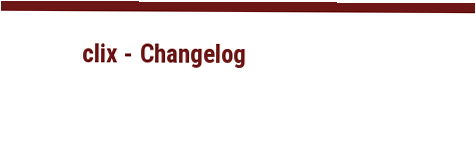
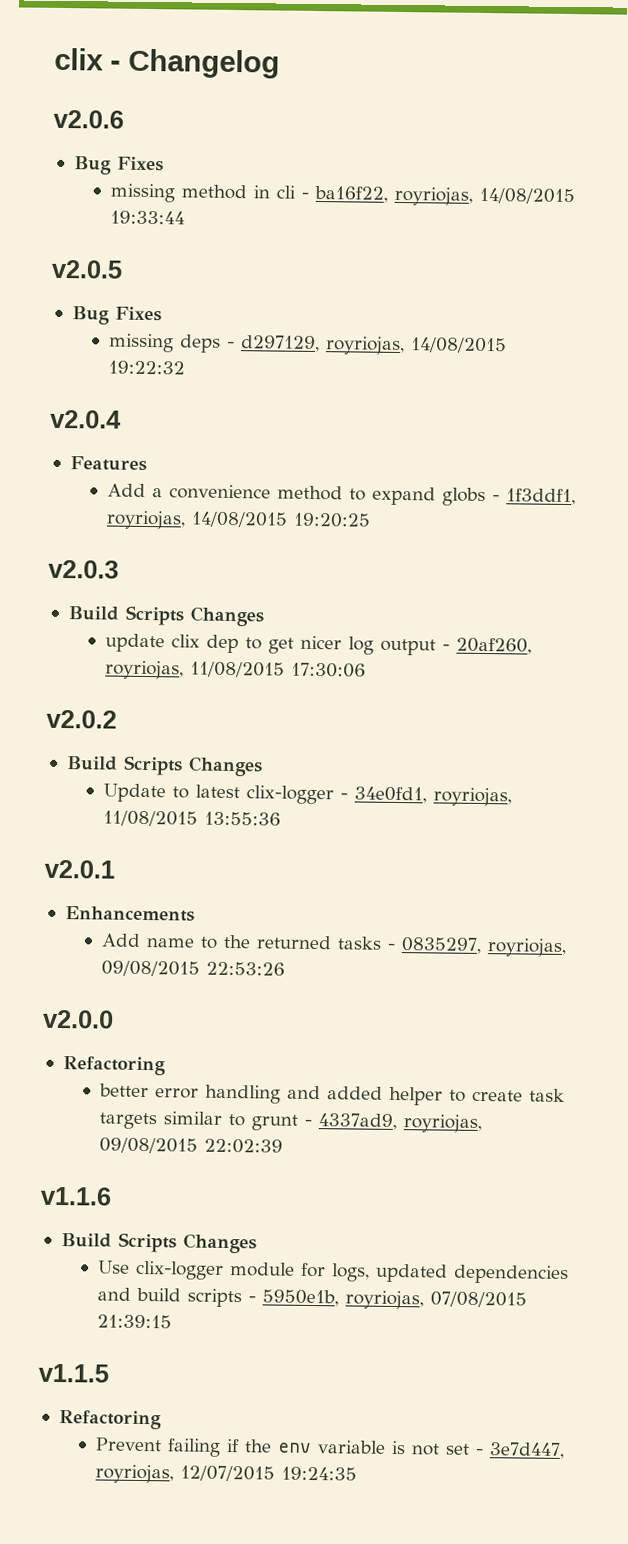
+ v2.0.6
+ Bug Fixes
+ missing method in cli - ba16f22, royriojas, 14/08/2015 19:33:44
+ v2.0.5
+ Bug Fixes
+ missing deps - d297129, royriojas, 14/08/2015 19:22:32
+ v2.0.4
+ Features
+ Add a convenience method to expand globs - 1f3ddf1, royriojas, 14/08/2015 19:20:25
+ v2.0.3
+ Build Scripts Changes
+ update clix dep to get nicer log output - 20af260, royriojas, 11/08/2015 17:30:06
+ v2.0.2
+ Build Scripts Changes
+ Update to latest clix-logger - 34e0fd1, royriojas, 11/08/2015 13:55:36
+ v2.0.1
+ Enhancements
+ Add name to the returned tasks - 0835297, royriojas, 09/08/2015 22:53:26
+ v2.0.0
+ Refactoring
+ better error handling and added helper to create task targets similar to grunt - 4337ad9, royriojas, 09/08/2015 22:02:39
+ v1.1.6
+ Build Scripts Changes
+ Use clix-logger module for logs, updated dependencies and build scripts - 5950e1b, royriojas, 07/08/2015 21:39:15
+ v1.1.5
+ Refactoring
+ Prevent failing if the env variable is not set - 3e7d447, royriojas, 12/07/2015 19:24:35

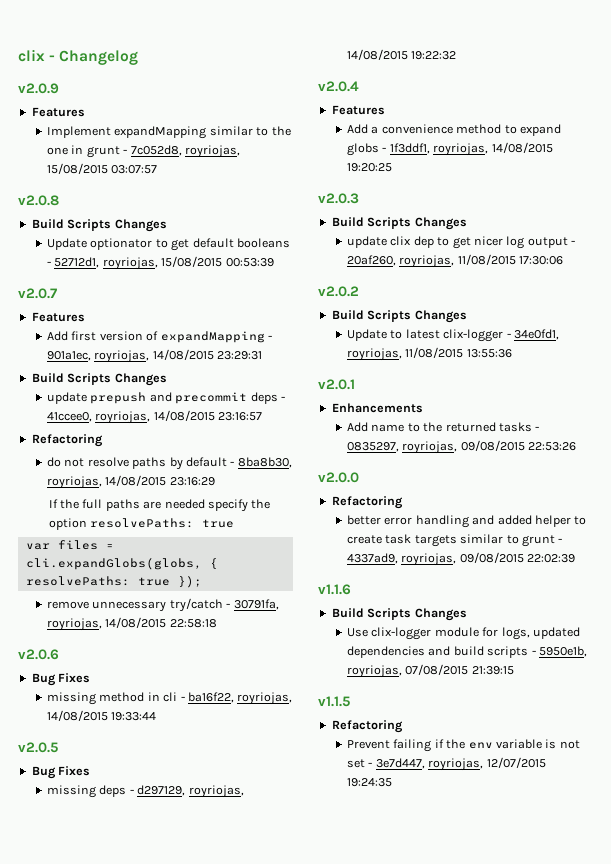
+ v2.0.9
+ Features
+ Implement expandMapping similar to the one in grunt - 7c052d8, royriojas, 15/08/2015 03:07:57
+ v2.0.8
+ Build Scripts Changes
+ Update optionator to get default booleans - 52712d1, royriojas, 15/08/2015 00:53:39
+ v2.0.7
+ Features
+ Add first version of expandMapping - 901a1ec, royriojas, 14/08/2015 23:29:31
+ Build Scripts Changes
+ update prepush and precommit deps - 41ccee0, royriojas, 14/08/2015 23:16:57
+ Refactoring
+ do not resolve paths by default - 8ba8b30, royriojas, 14/08/2015 23:16:29
+ If the full paths are needed specify the option resolvePaths: true
+ var files = cli.expandGlobs(globs, { resolvePaths: true });
+ remove unnecessary try/catch - 30791fa, royriojas, 14/08/2015 22:58:18

